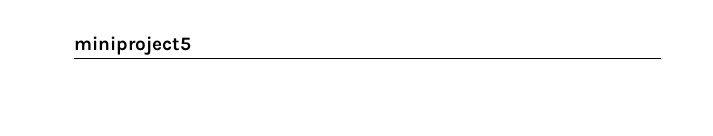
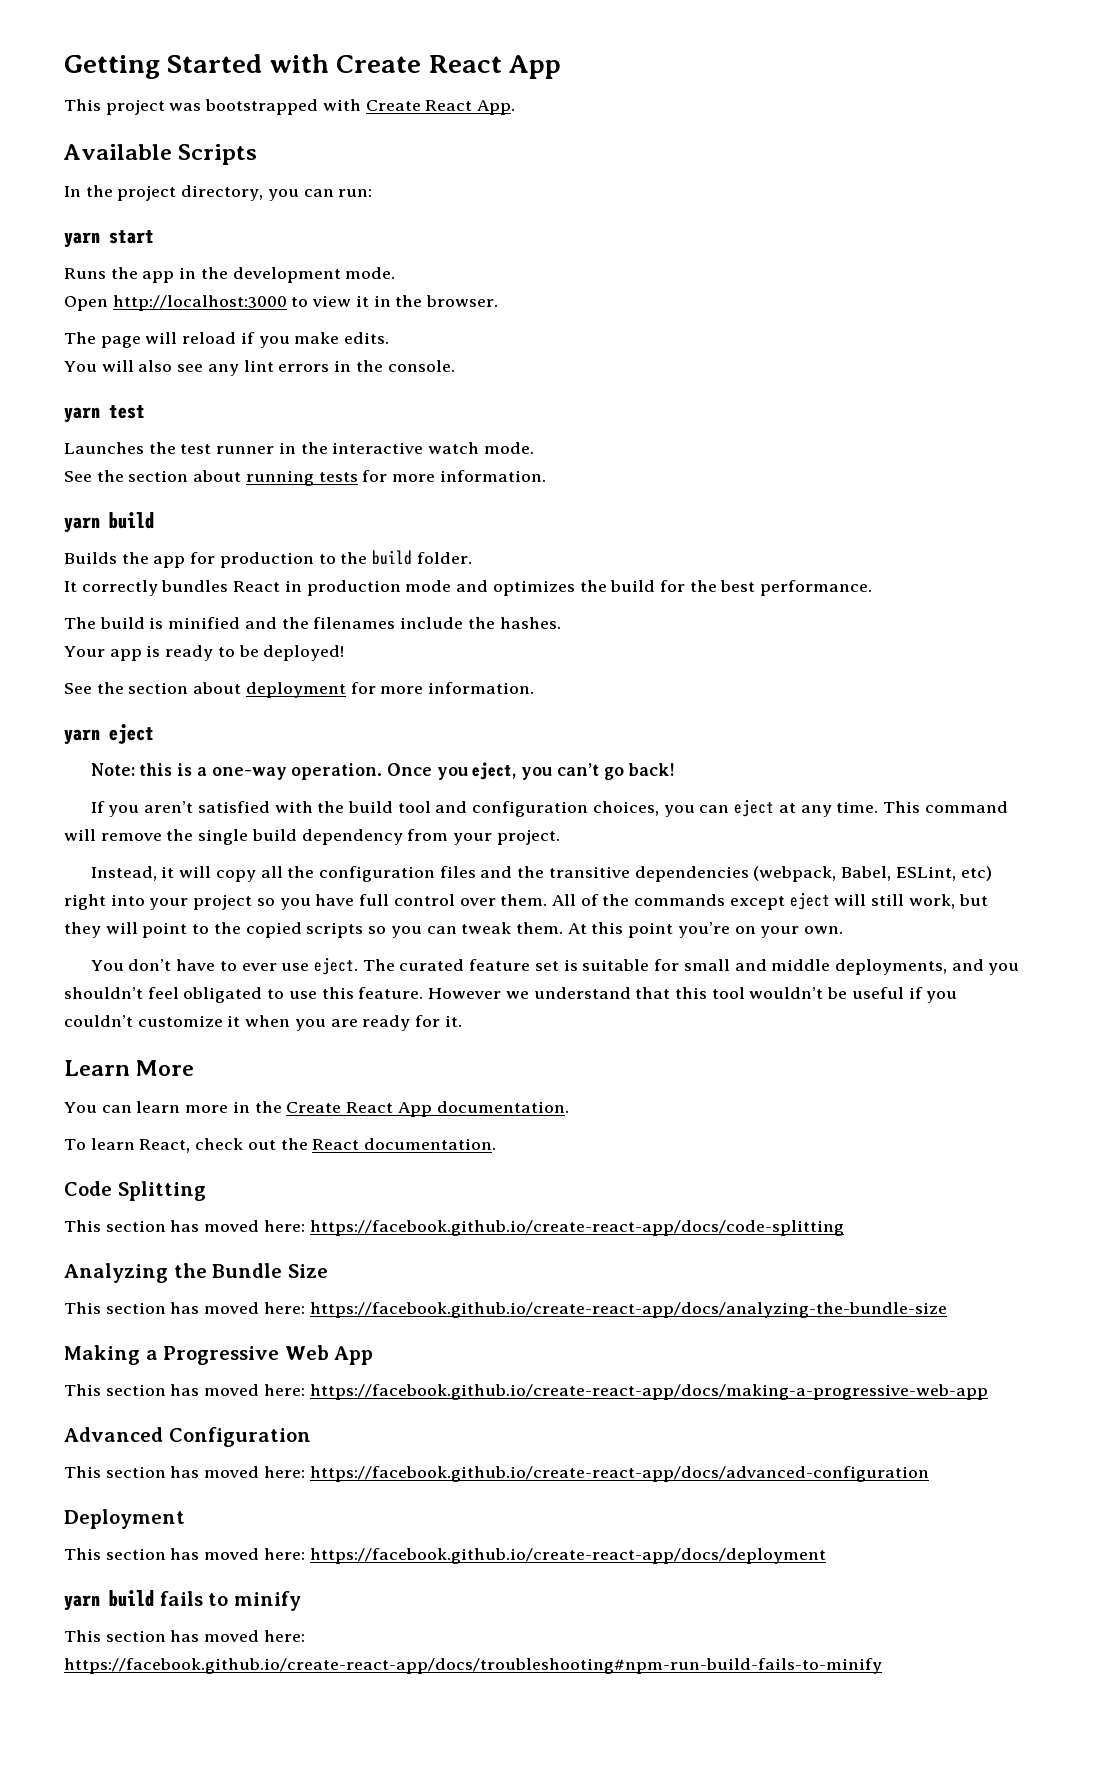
- miniproject5
+ Getting Started with Create React App
+ This project was bootstrapped with Create React App.
+ Available Scripts
+ In the project directory, you can run:
+ yarn start
+ Runs the app in the development mode.
+ Open http://localhost:3000 to view it in the browser.
+ The page will reload if you make edits.
+ You will also see any lint errors in the console.
+ yarn test
+ Launches the test runner in the interactive watch mode.
+ See the section about running tests for more information.
+ yarn build
+ Builds the app for production to the build folder.
+ It correctly bundles React in production mode and optimizes the build for the best performance.
+ The build is minified and the filenames include the hashes.
+ Your app is ready to be deployed!
+ See the section about deployment for more information.
+ yarn eject
+ Note: this is a one-way operation. Once you eject, you can’t go back!
+ If you aren’t satisfied with the build tool and configuration choices, you can eject at any time. This command will remove the single build dependency from your project.
+ Instead, it will copy all the configuration files and the transitive dependencies (webpack, Babel, ESLint, etc) right into your project so you have full control over them. All of the commands except eject will still work, but they will point to the copied scripts so you can tweak them. At this point you’re on your own.
+ You don’t have to ever use eject. The curated feature set is suitable for small and middle deployments, and you shouldn’t feel obligated to use this feature. However we understand that this tool wouldn’t be useful if you couldn’t customize it when you are ready for it.
+ Learn More
+ You can learn more in the Create React App documentation.
+ To learn React, check out the React documentation.
+ Code Splitting
+ This section has moved here: https://facebook.github.io/create-react-app/docs/code-splitting
+ Analyzing the Bundle Size
+ This section has moved here: https://facebook.github.io/create-react-app/docs/analyzing-the-bundle-size
+ Making a Progressive Web App
+ This section has moved here: https://facebook.github.io/create-react-app/docs/making-a-progressive-web-app
+ Advanced Configuration
+ This section has moved here: https://facebook.github.io/create-react-app/docs/advanced-configuration
+ Deployment
+ This section has moved here: https://facebook.github.io/create-react-app/docs/deployment
+ yarn build fails to minify
+ This section has moved here: https://facebook.github.io/create-react-app/docs/troubleshooting#npm-run-build-fails-to-minify

